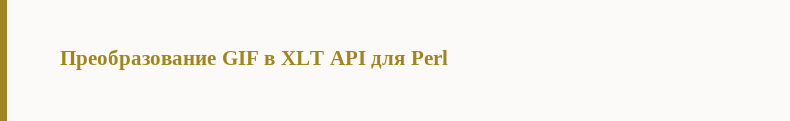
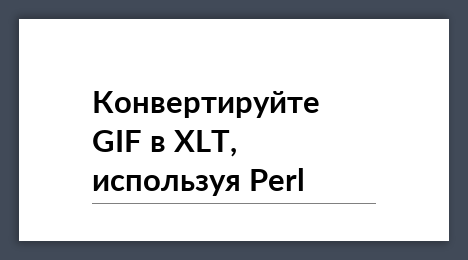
- Преобразование GIF в XLT API для Perl
+ Конвертируйте GIF в XLT, используя Perl

